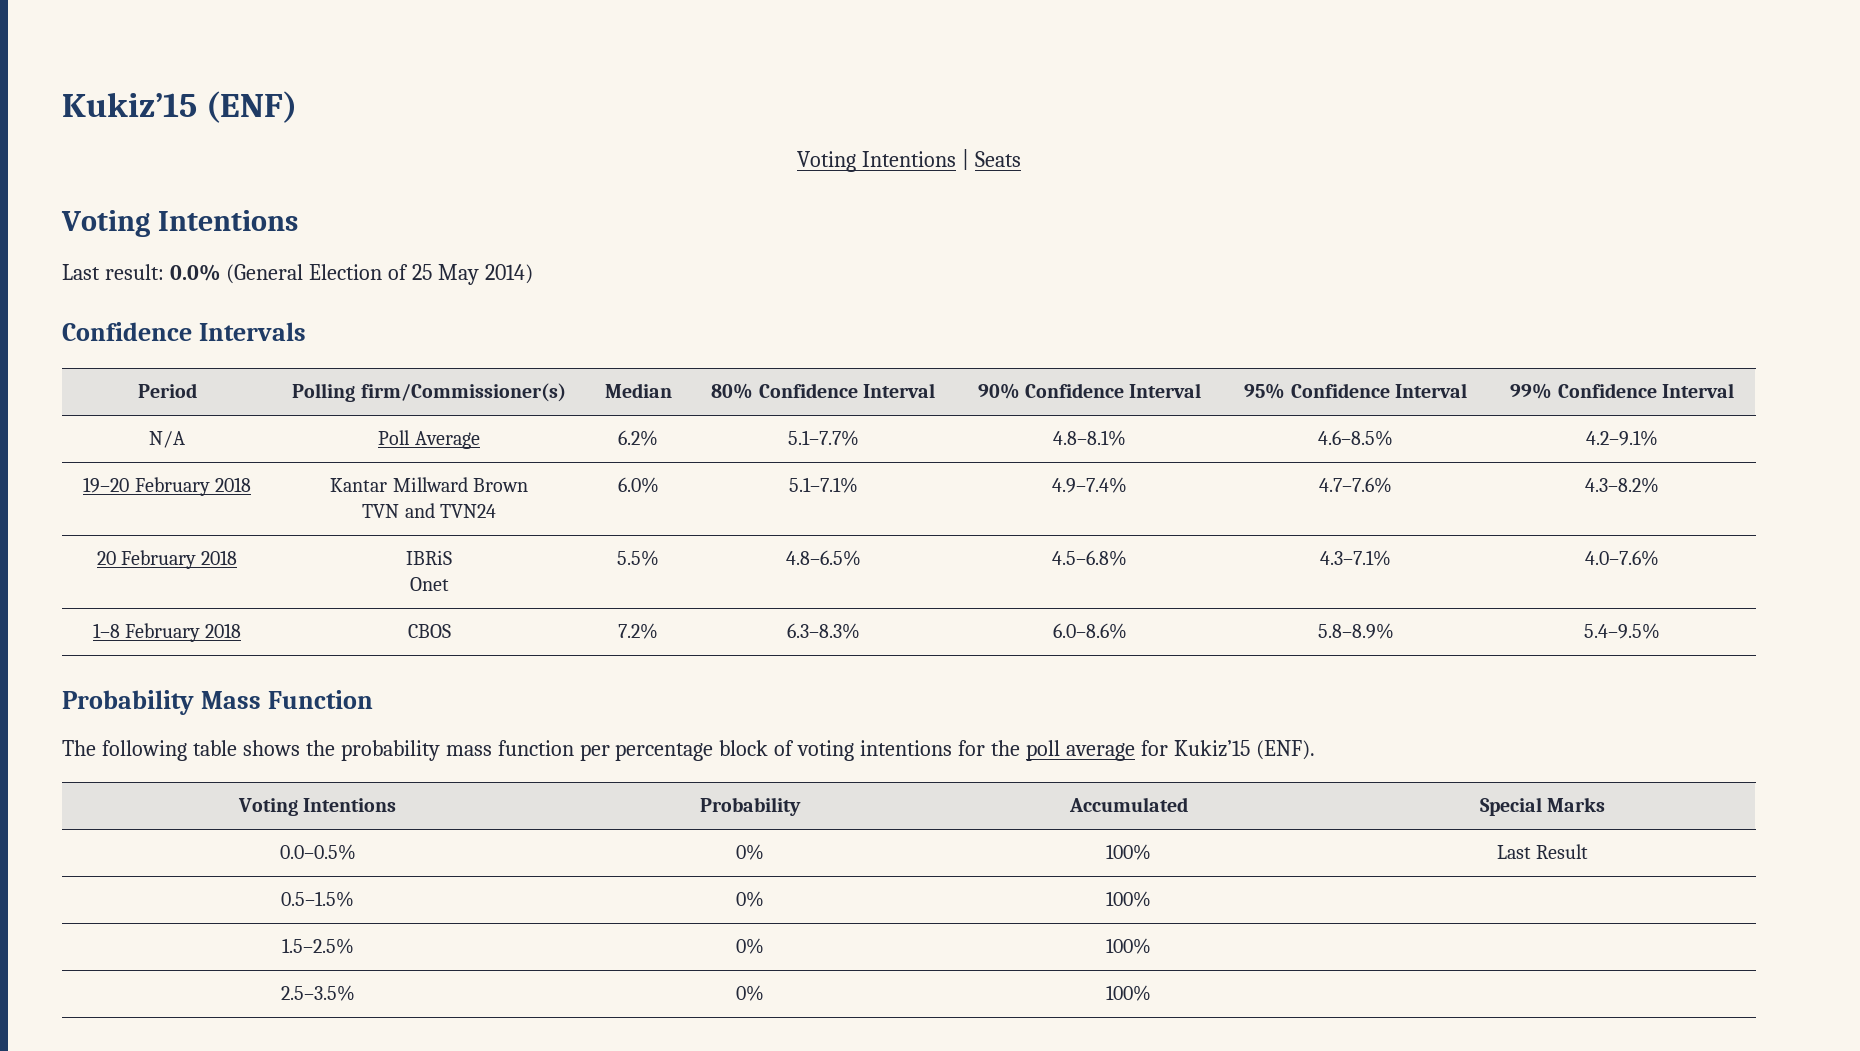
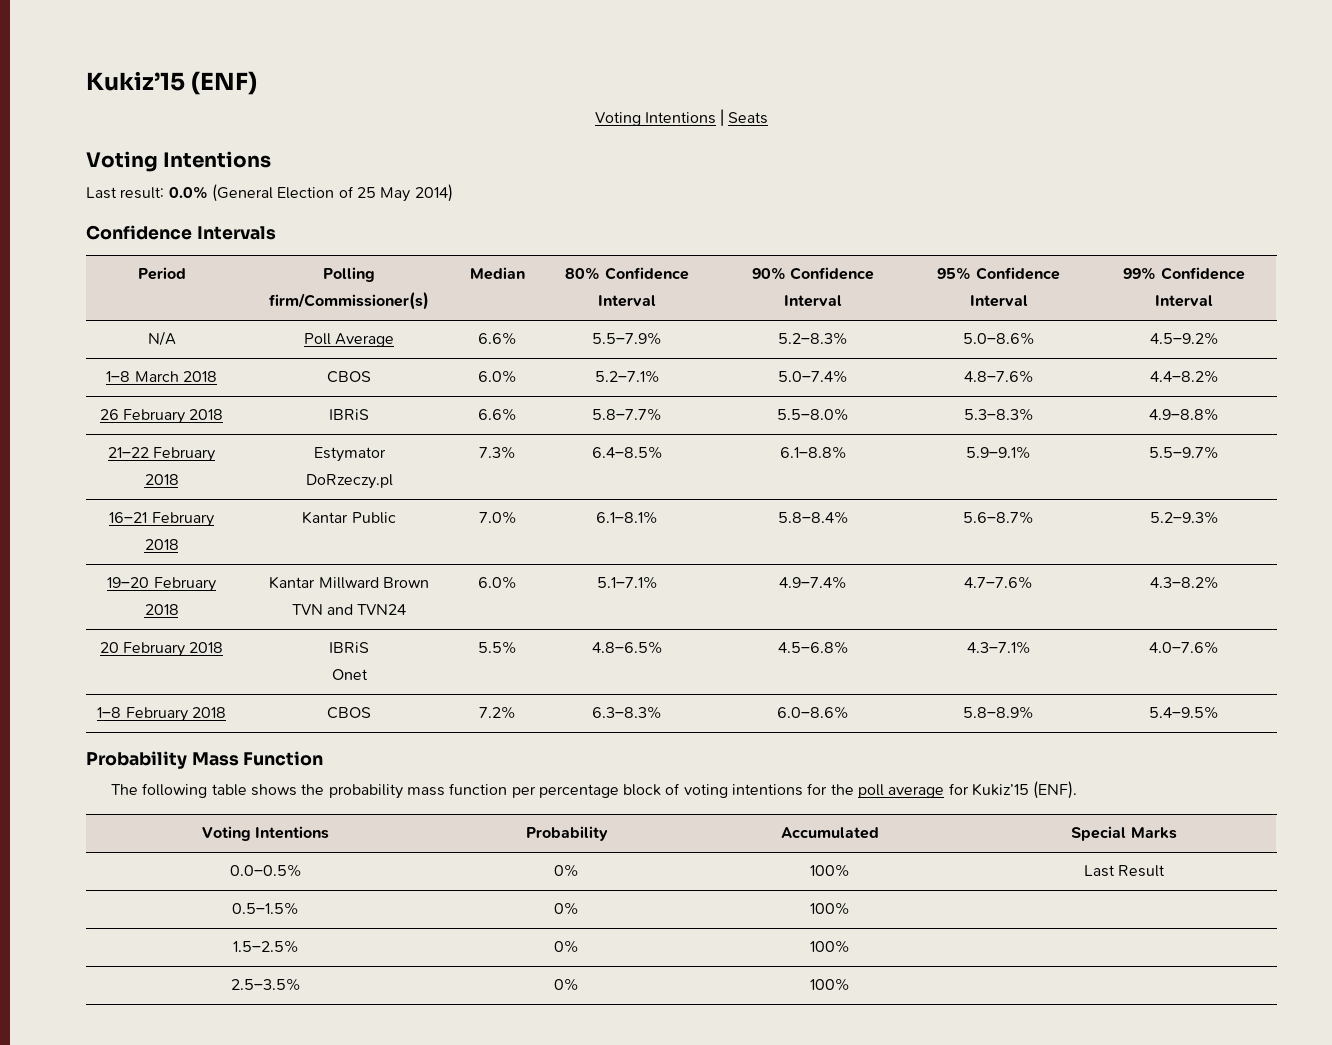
- N/A | Poll Average | 6.2% | 5.1–7.7% | 4.8–8.1% | 4.6–8.5% | 4.2–9.1%
+ N/A | Poll Average | 6.6% | 5.5–7.9% | 5.2–8.3% | 5.0–8.6% | 4.5–9.2%
+ 1–8 March 2018 | CBOS | 6.0% | 5.2–7.1% | 5.0–7.4% | 4.8–7.6% | 4.4–8.2%
+ 26 February 2018 | IBRiS | 6.6% | 5.8–7.7% | 5.5–8.0% | 5.3–8.3% | 4.9–8.8%
+ 21–22 February 2018 | Estymator
+ DoRzeczy.pl | 7.3% | 6.4–8.5% | 6.1–8.8% | 5.9–9.1% | 5.5–9.7%
+ 16–21 February 2018 | Kantar Public | 7.0% | 6.1–8.1% | 5.8–8.4% | 5.6–8.7% | 5.2–9.3%

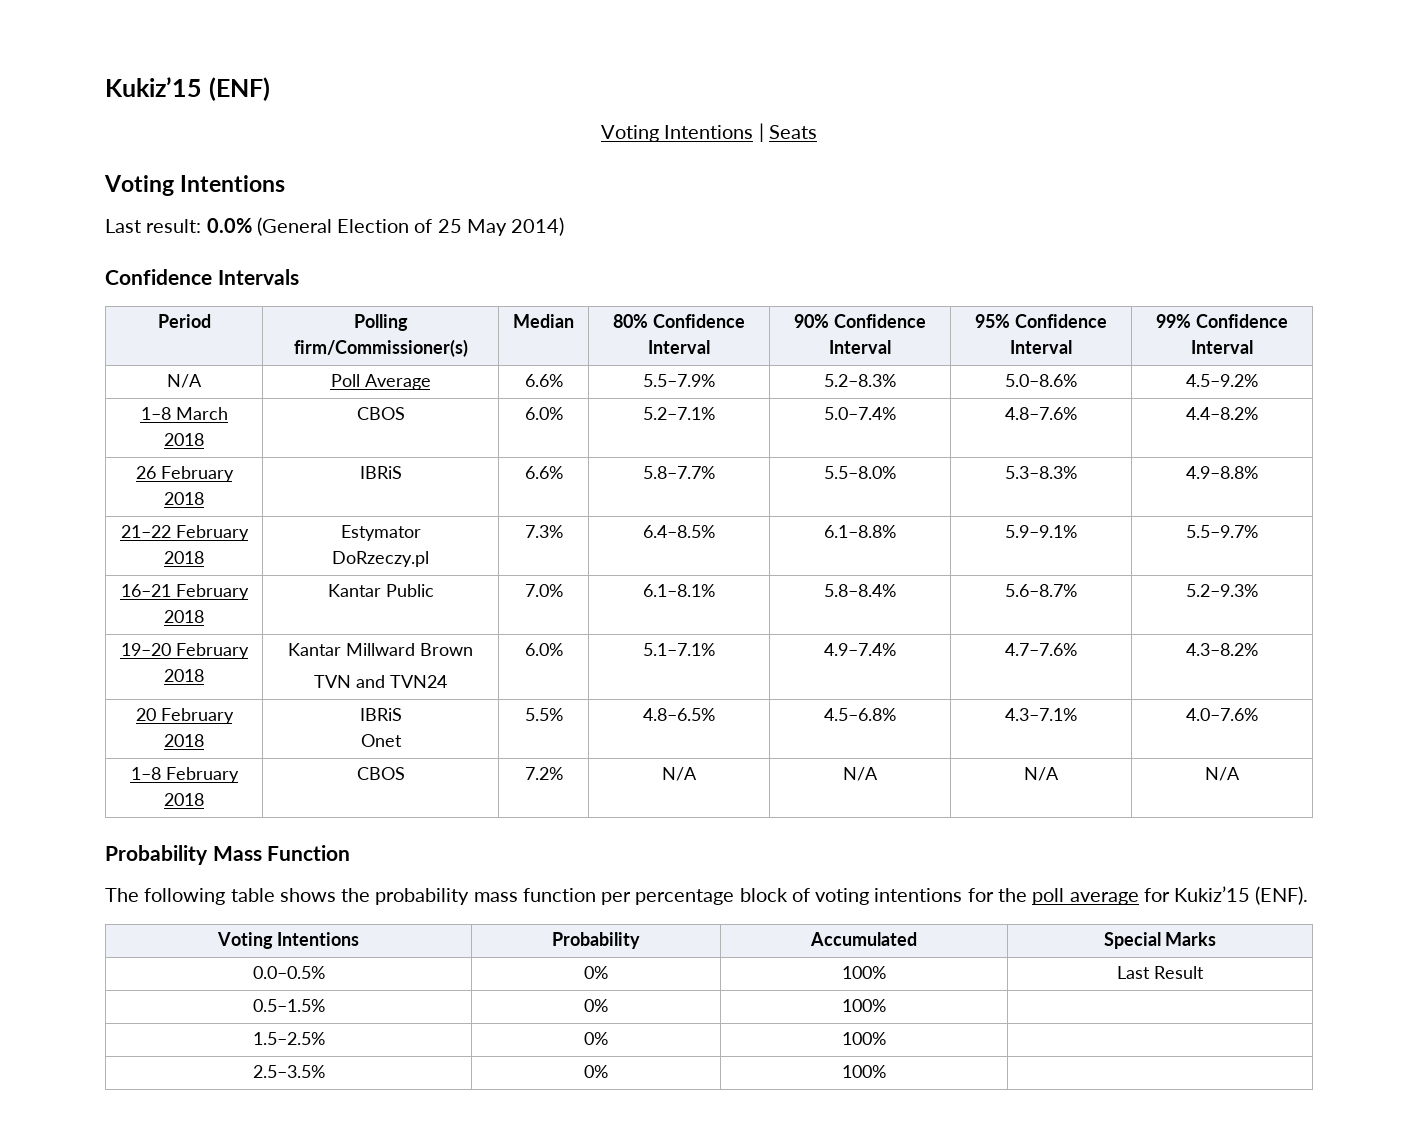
- 1–8 February 2018 | CBOS | 7.2% | 6.3–8.3% | 6.0–8.6% | 5.8–8.9% | 5.4–9.5%
+ 1–8 February 2018 | CBOS | 7.2% | N/A | N/A | N/A | N/A

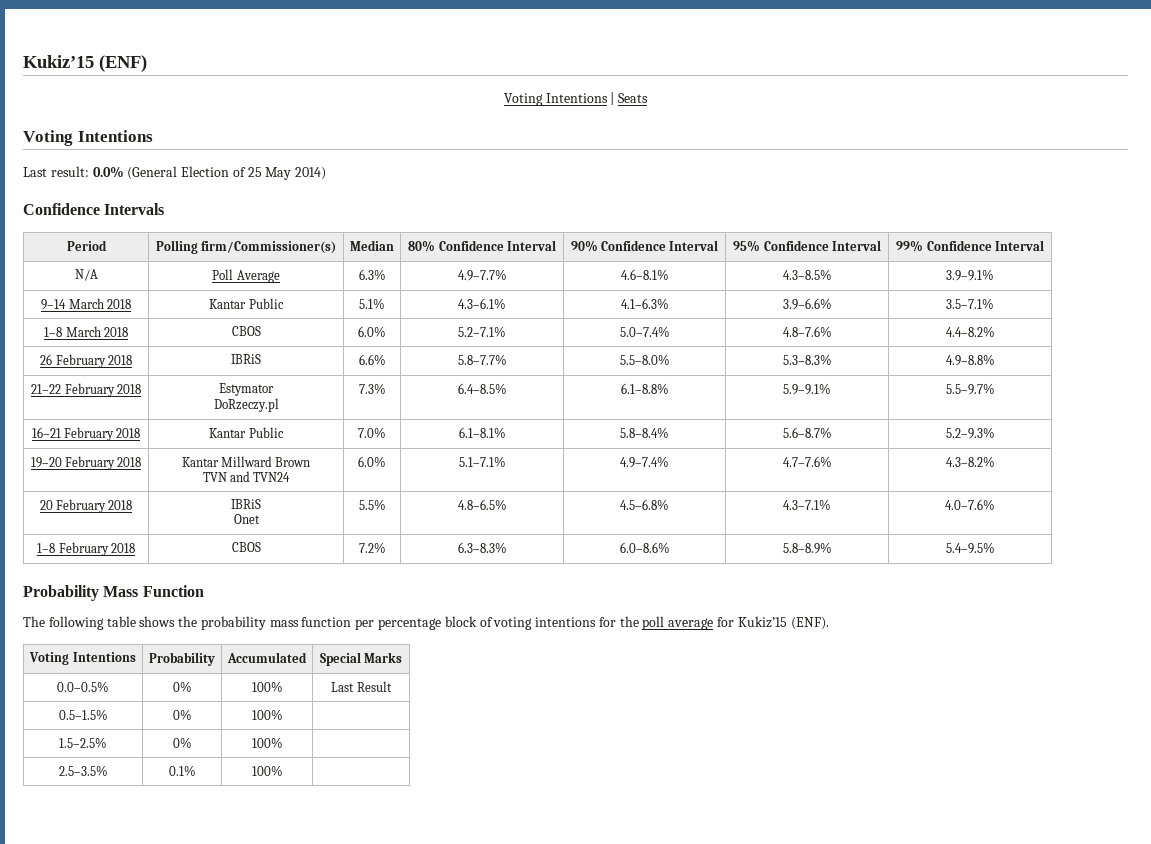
- N/A | Poll Average | 6.6% | 5.5–7.9% | 5.2–8.3% | 5.0–8.6% | 4.5–9.2%
+ N/A | Poll Average | 6.3% | 4.9–7.7% | 4.6–8.1% | 4.3–8.5% | 3.9–9.1%
+ 9–14 March 2018 | Kantar Public | 5.1% | 4.3–6.1% | 4.1–6.3% | 3.9–6.6% | 3.5–7.1%
- 1–8 February 2018 | CBOS | 7.2% | N/A | N/A | N/A | N/A
+ 1–8 February 2018 | CBOS | 7.2% | 6.3–8.3% | 6.0–8.6% | 5.8–8.9% | 5.4–9.5%
- 2.5–3.5% | 0% | 100% |
+ 2.5–3.5% | 0.1% | 100% |

